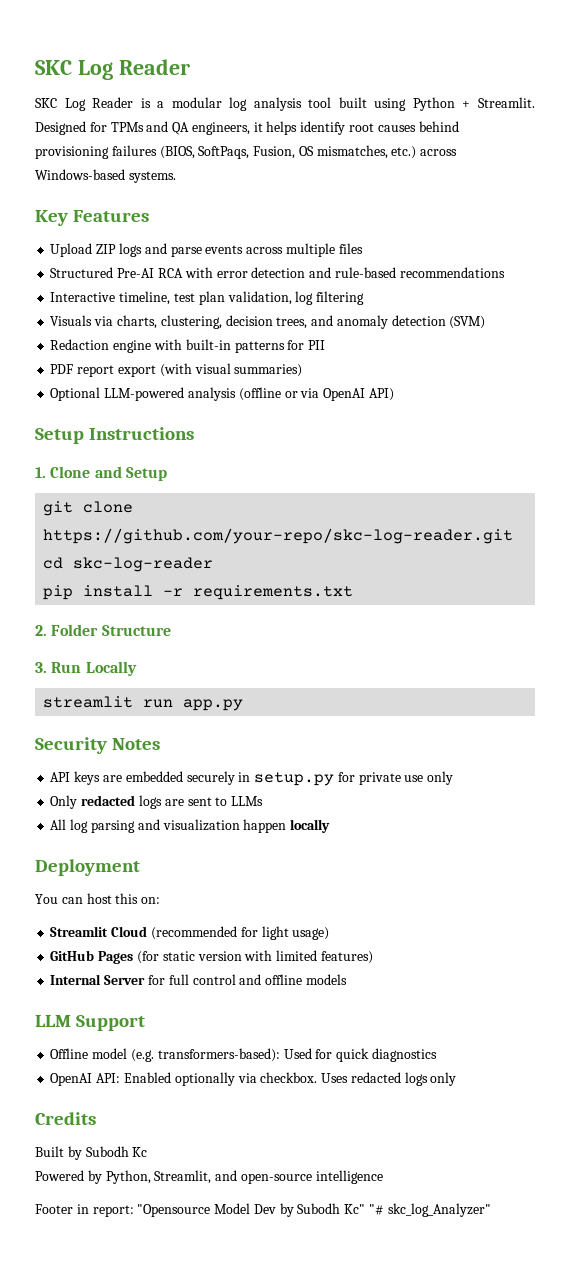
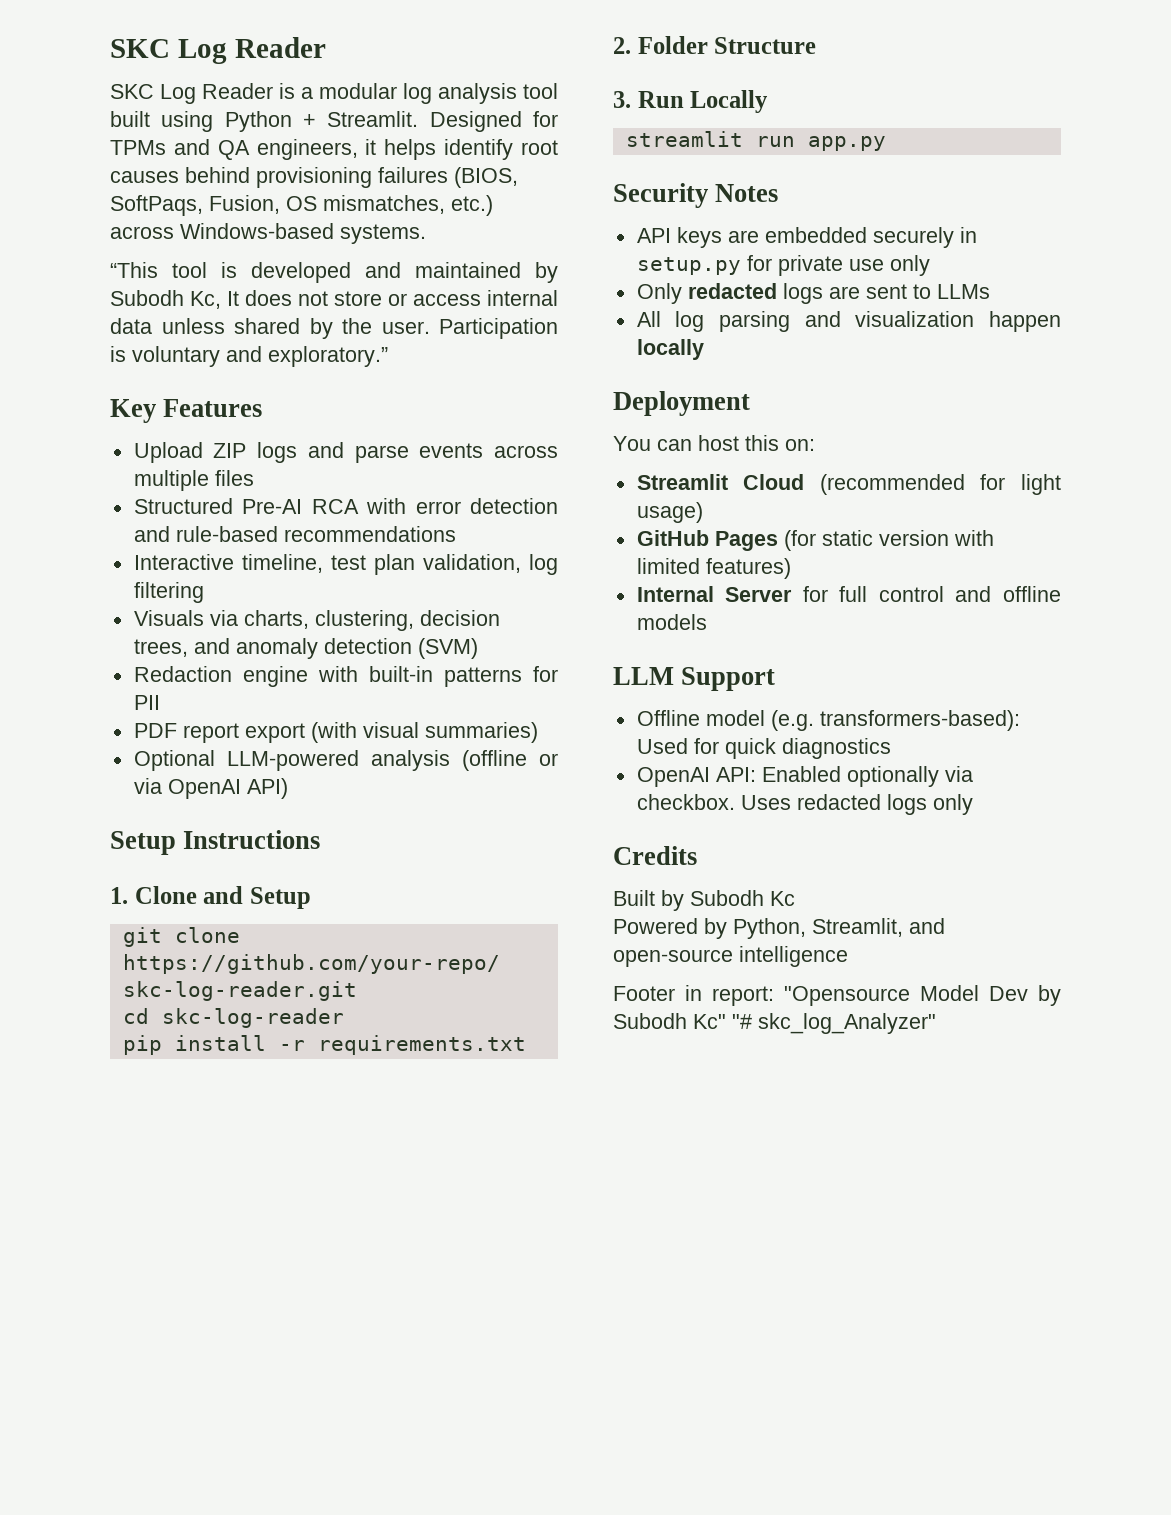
+ “This tool is developed and maintained by Subodh Kc, It does not store or access internal data unless shared by the user. Participation is voluntary and exploratory.”

